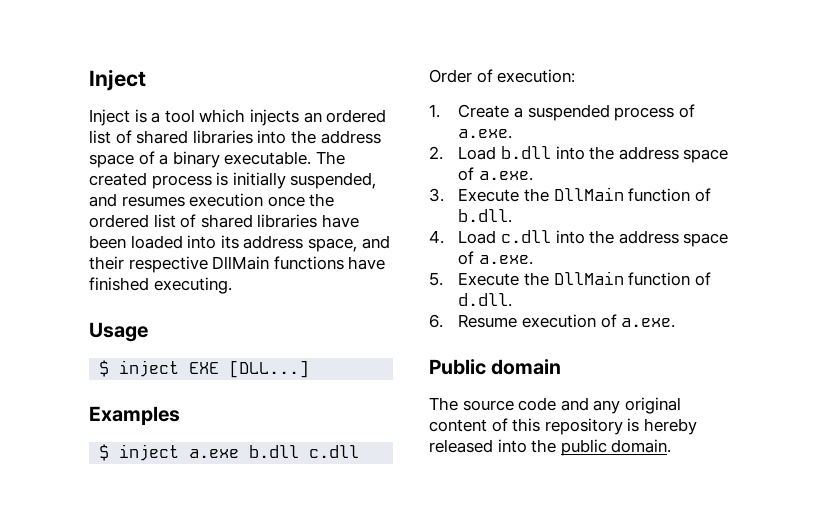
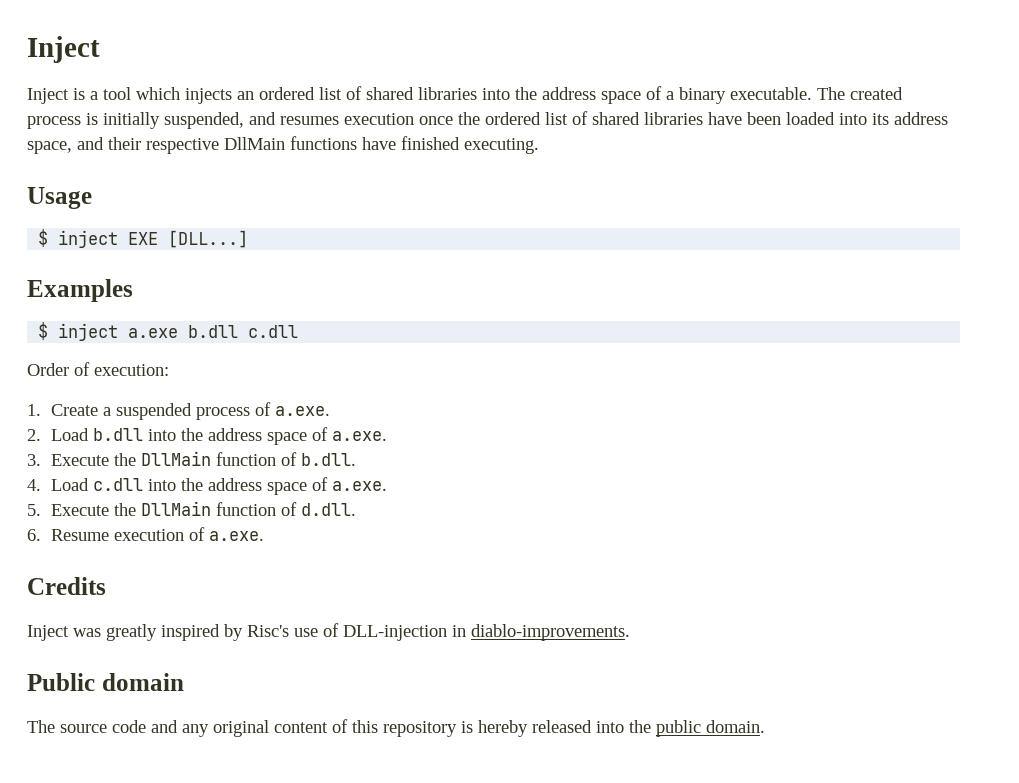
+ Credits
+ Inject was greatly inspired by Risc's use of DLL-injection in diablo-improvements.

